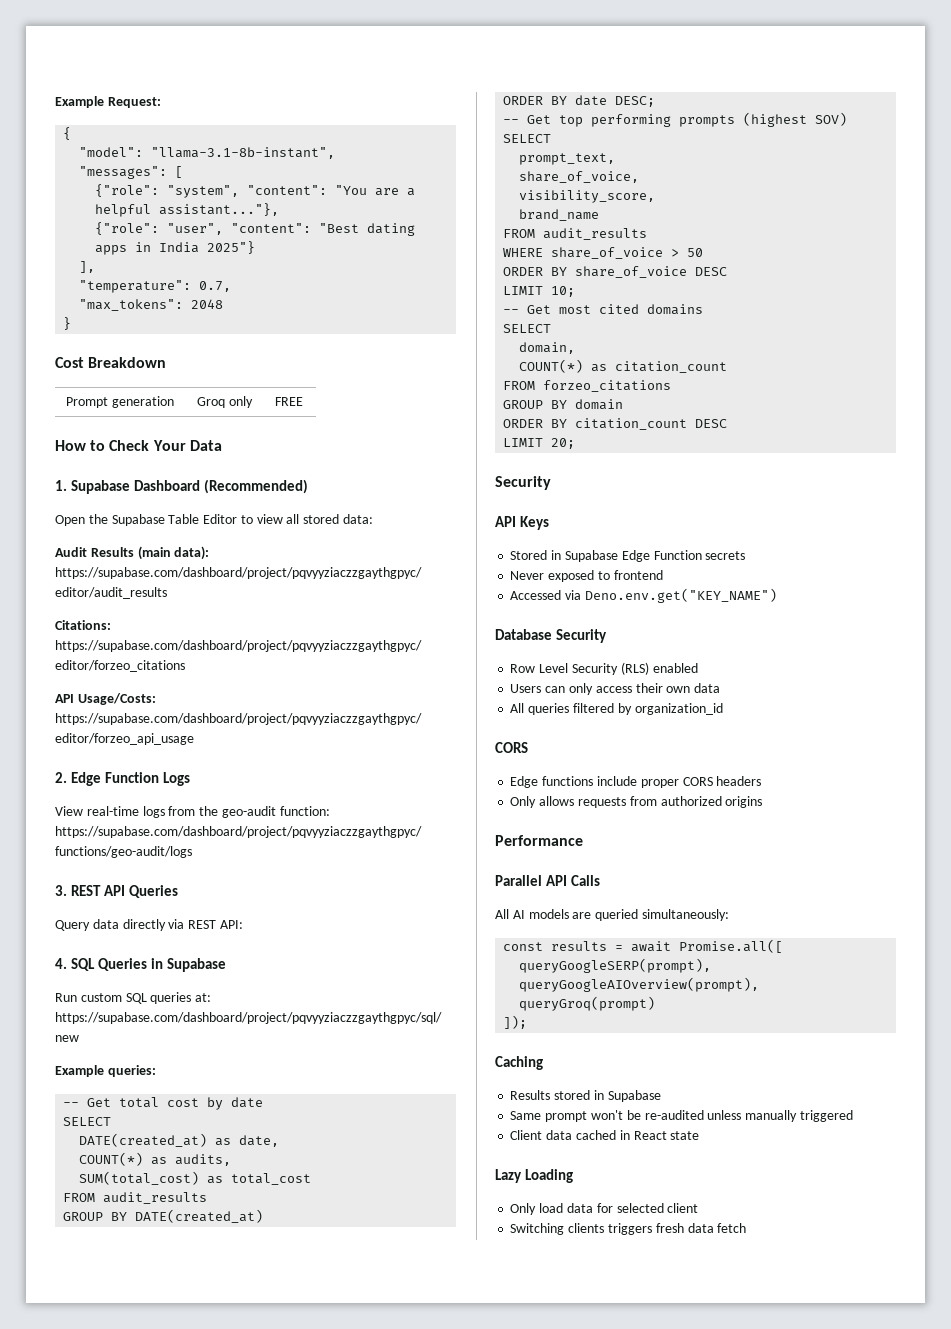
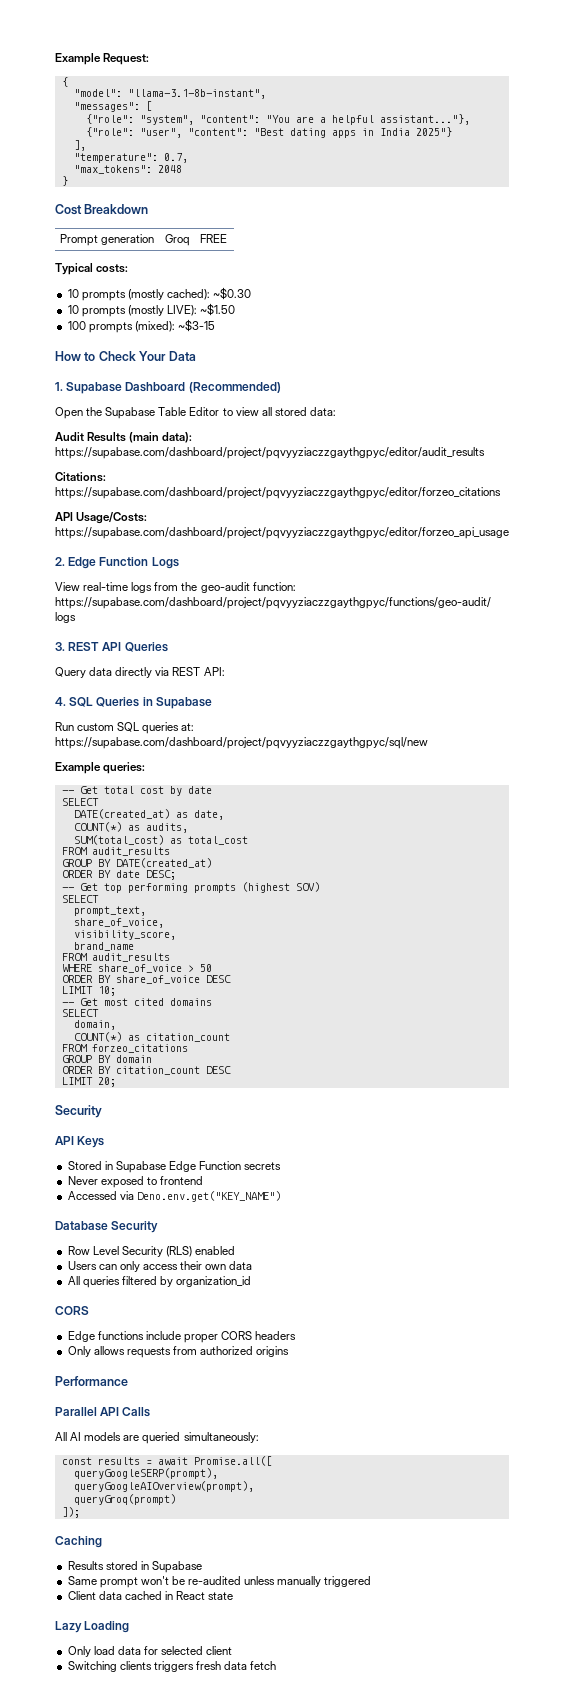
- Prompt generation | Groq only | FREE
+ Prompt generation | Groq | FREE
+ Typical costs:
+ 10 prompts (mostly cached): ~$0.30
+ 10 prompts (mostly LIVE): ~$1.50
+ 100 prompts (mixed): ~$3-15

